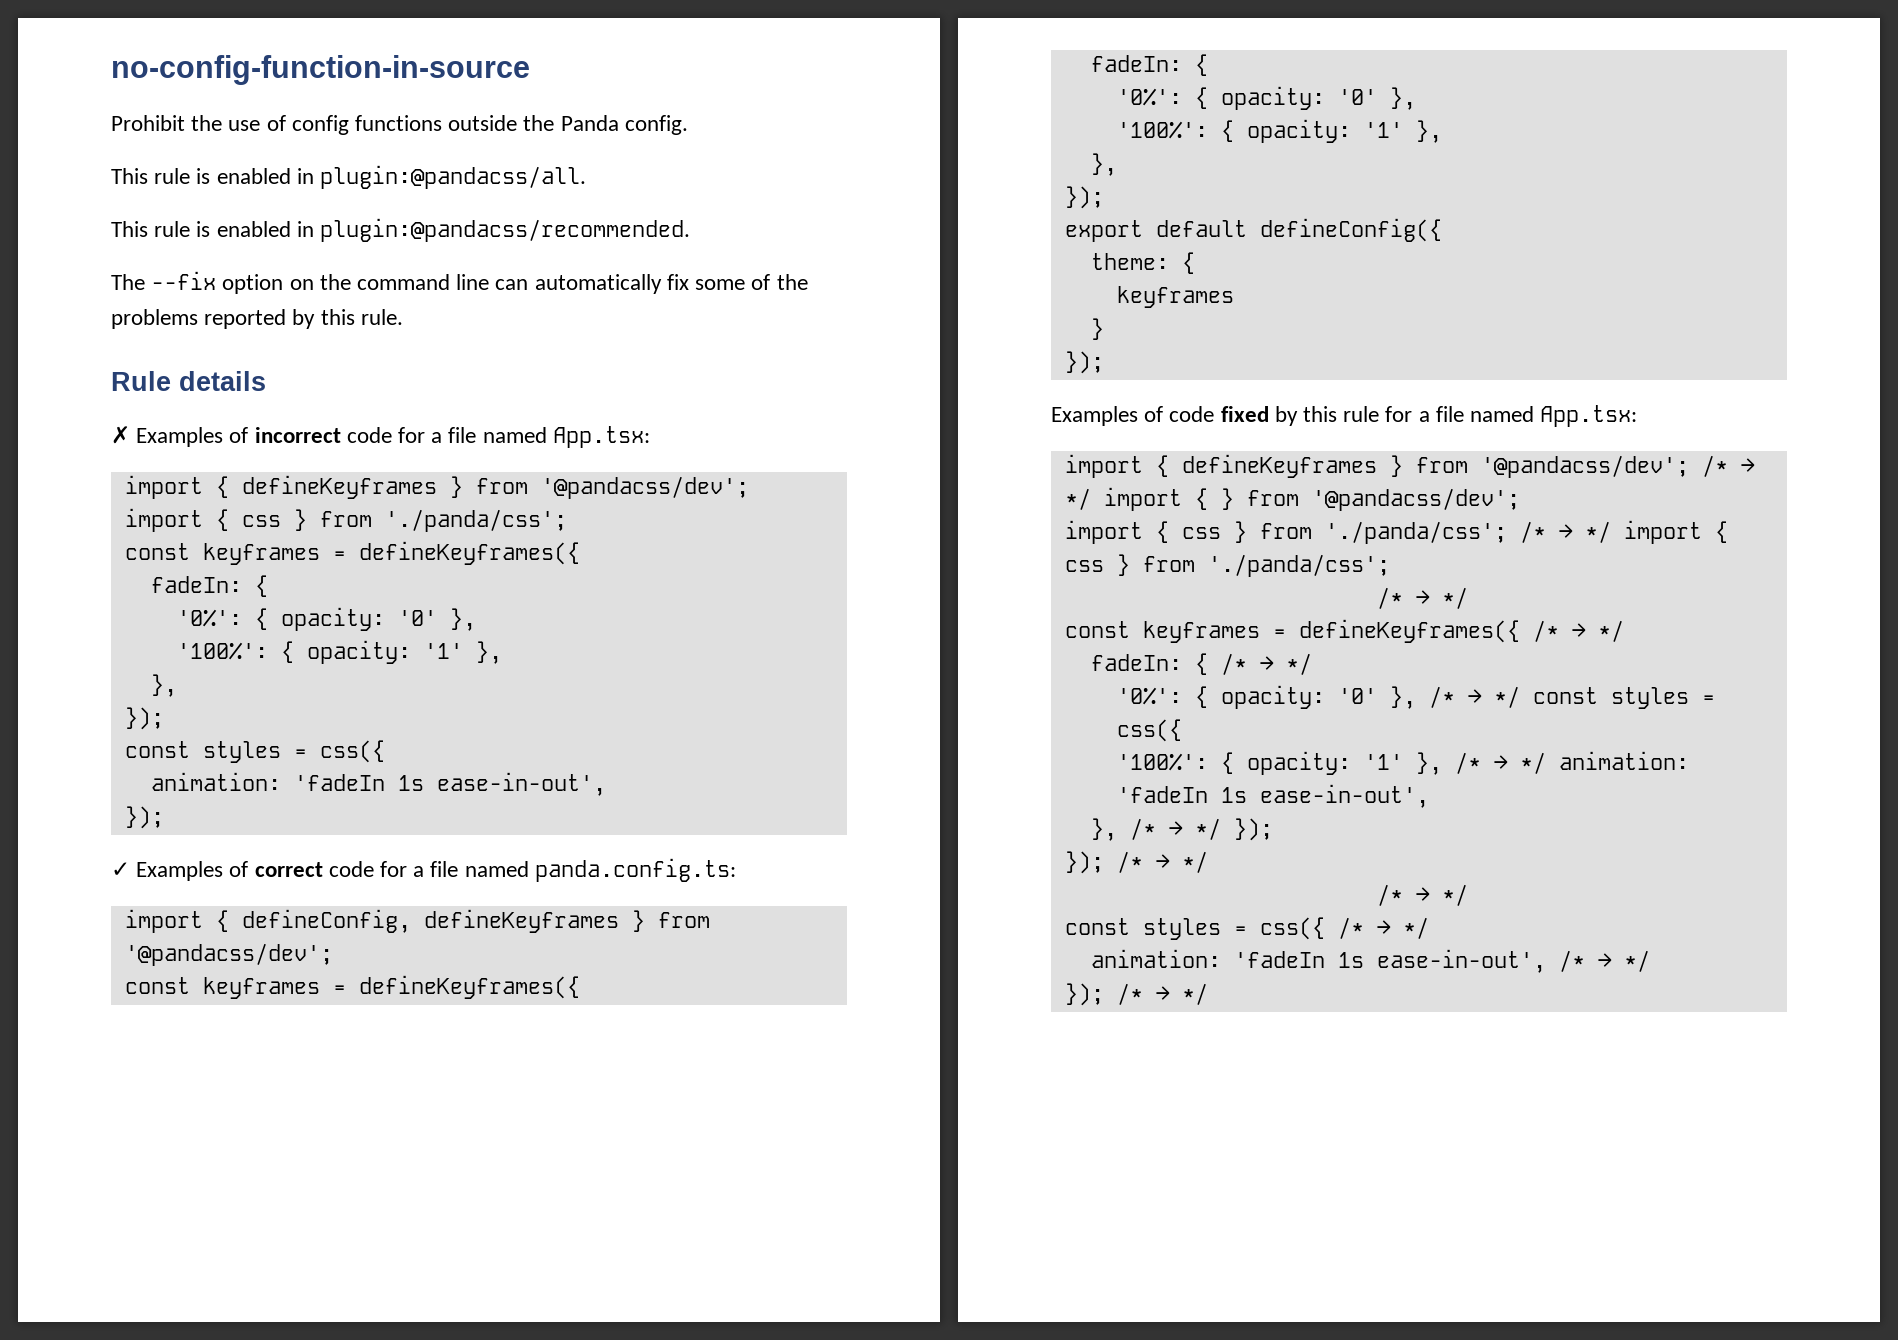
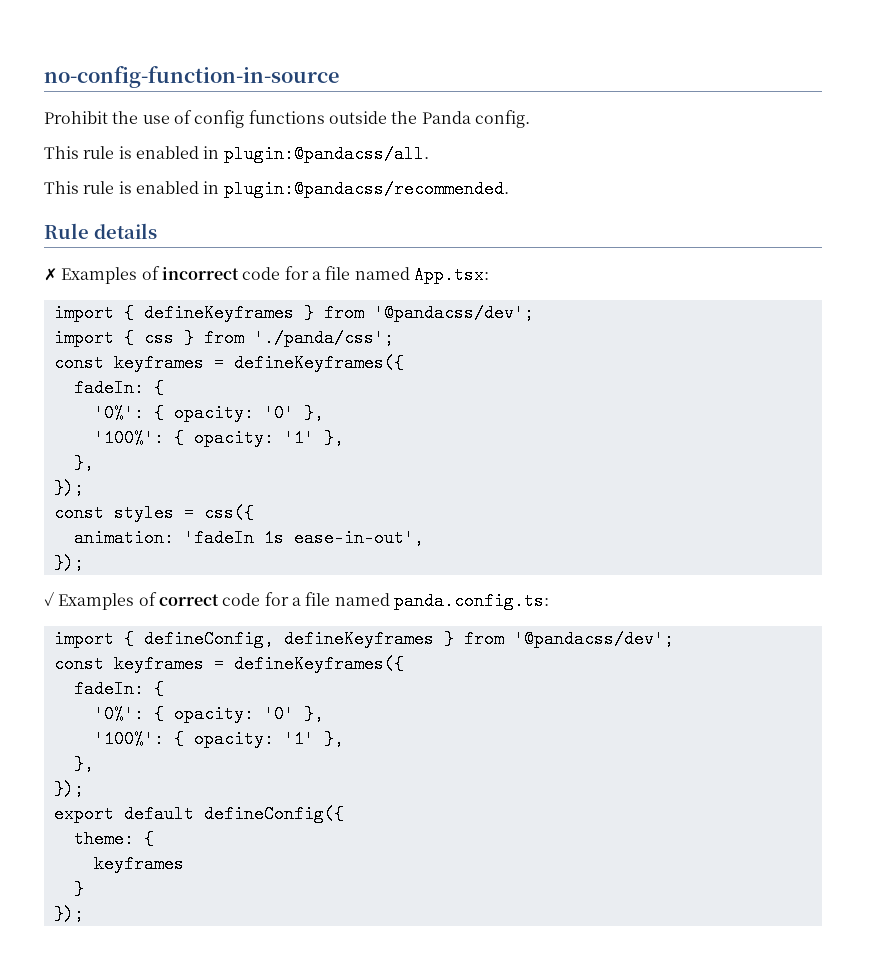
- The --fix option on the command line can automatically fix some of the problems reported by this rule.
- Examples of code fixed by this rule for a file named App.tsx:
- import { defineKeyframes } from '@pandacss/dev'; /* → */ import { } from '@pandacss/dev';
- import { css } from './panda/css'; /* → */ import { css } from './panda/css';
- /* → */
- const keyframes = defineKeyframes({ /* → */
- fadeIn: { /* → */
- '0%': { opacity: '0' }, /* → */ const styles = css({
- '100%': { opacity: '1' }, /* → */ animation: 'fadeIn 1s ease-in-out',
- }, /* → */ });
- }); /* → */
- /* → */
- const styles = css({ /* → */
- animation: 'fadeIn 1s ease-in-out', /* → */
- }); /* → */

